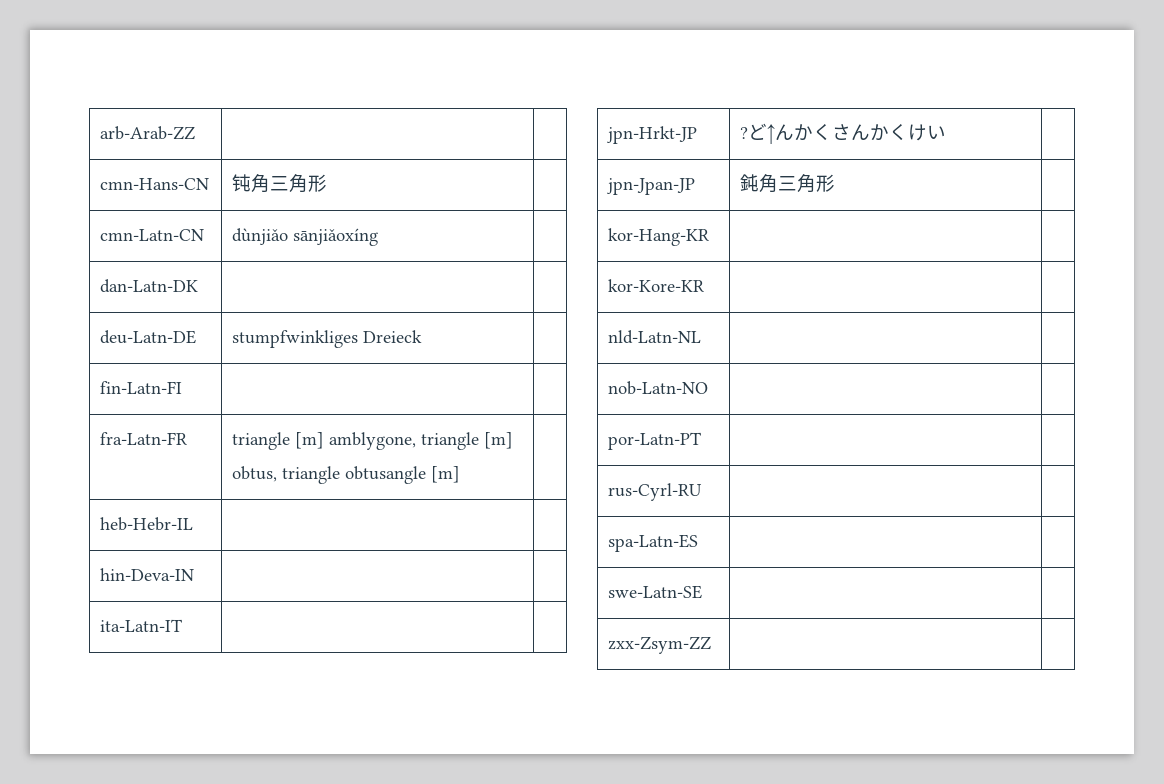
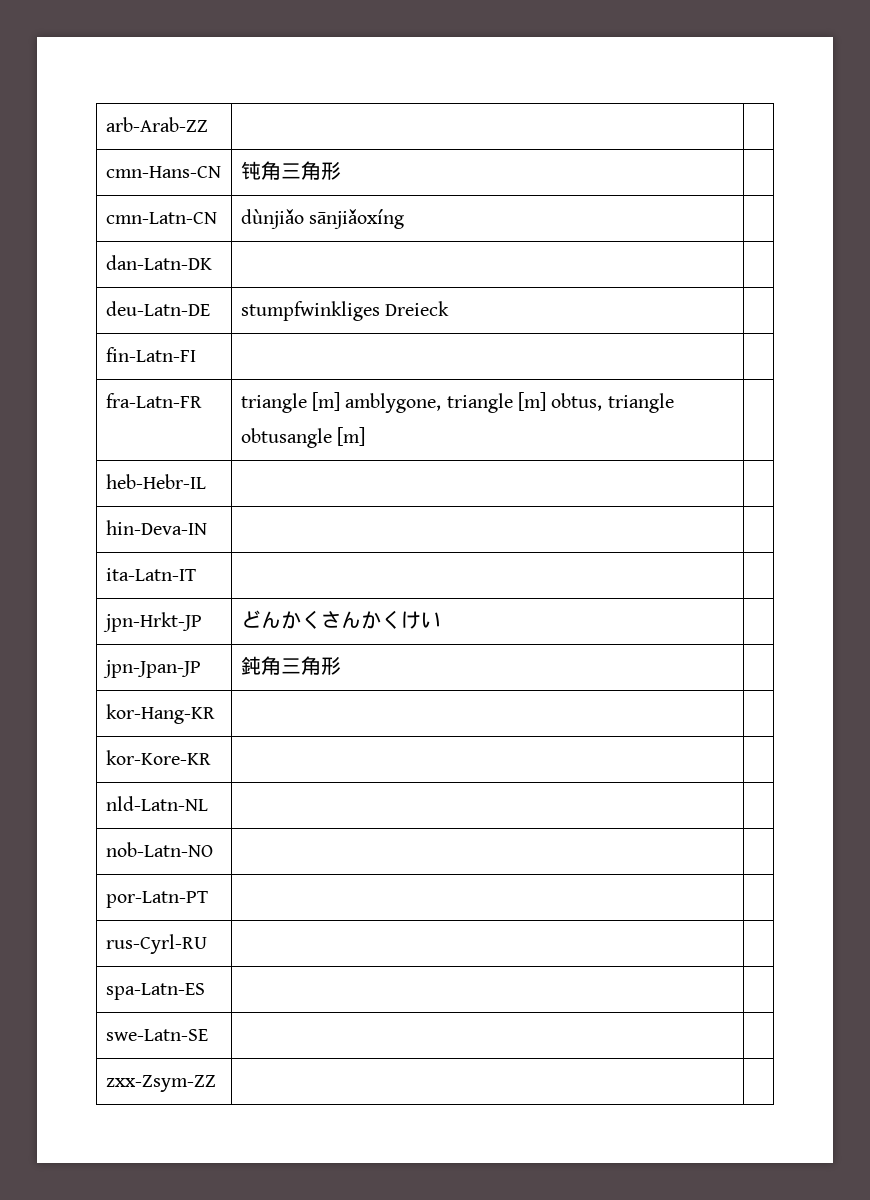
- jpn-Hrkt-JP | ?ど↑んかくさんかくけい |
+ jpn-Hrkt-JP | どんかくさんかくけい |

